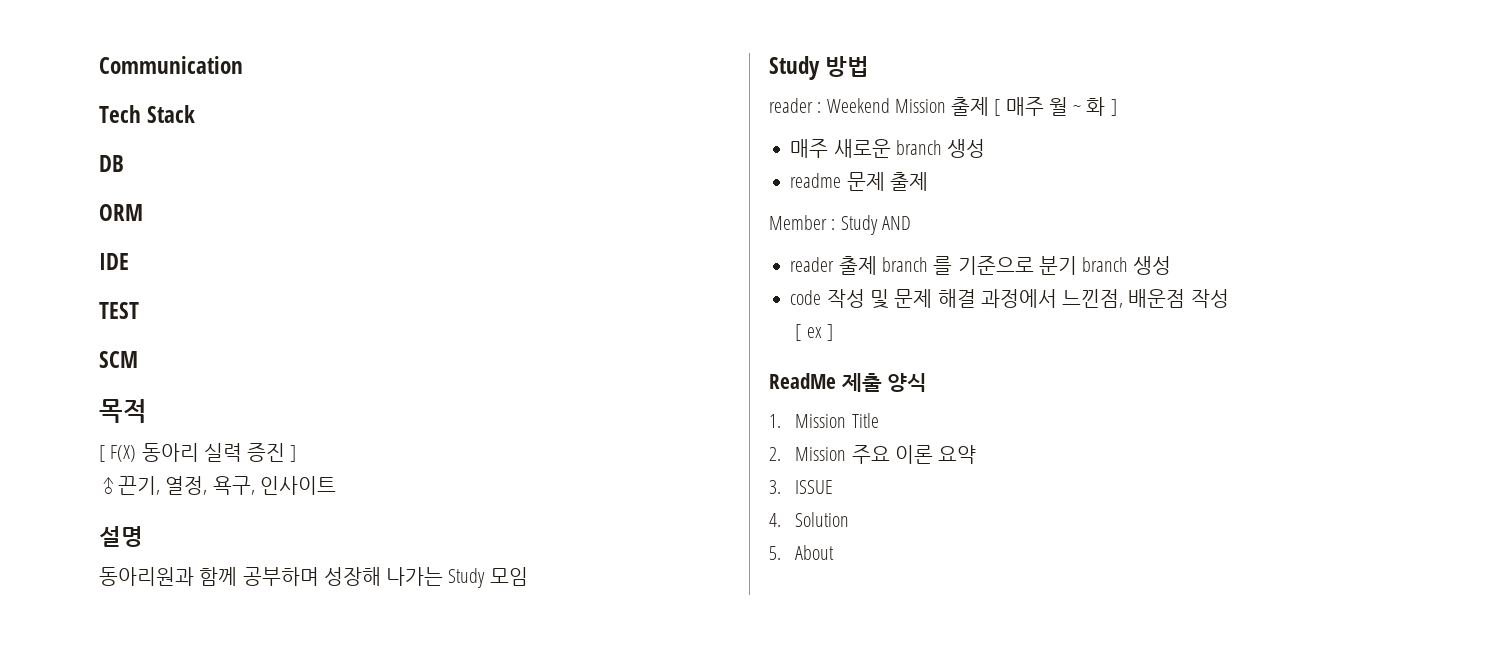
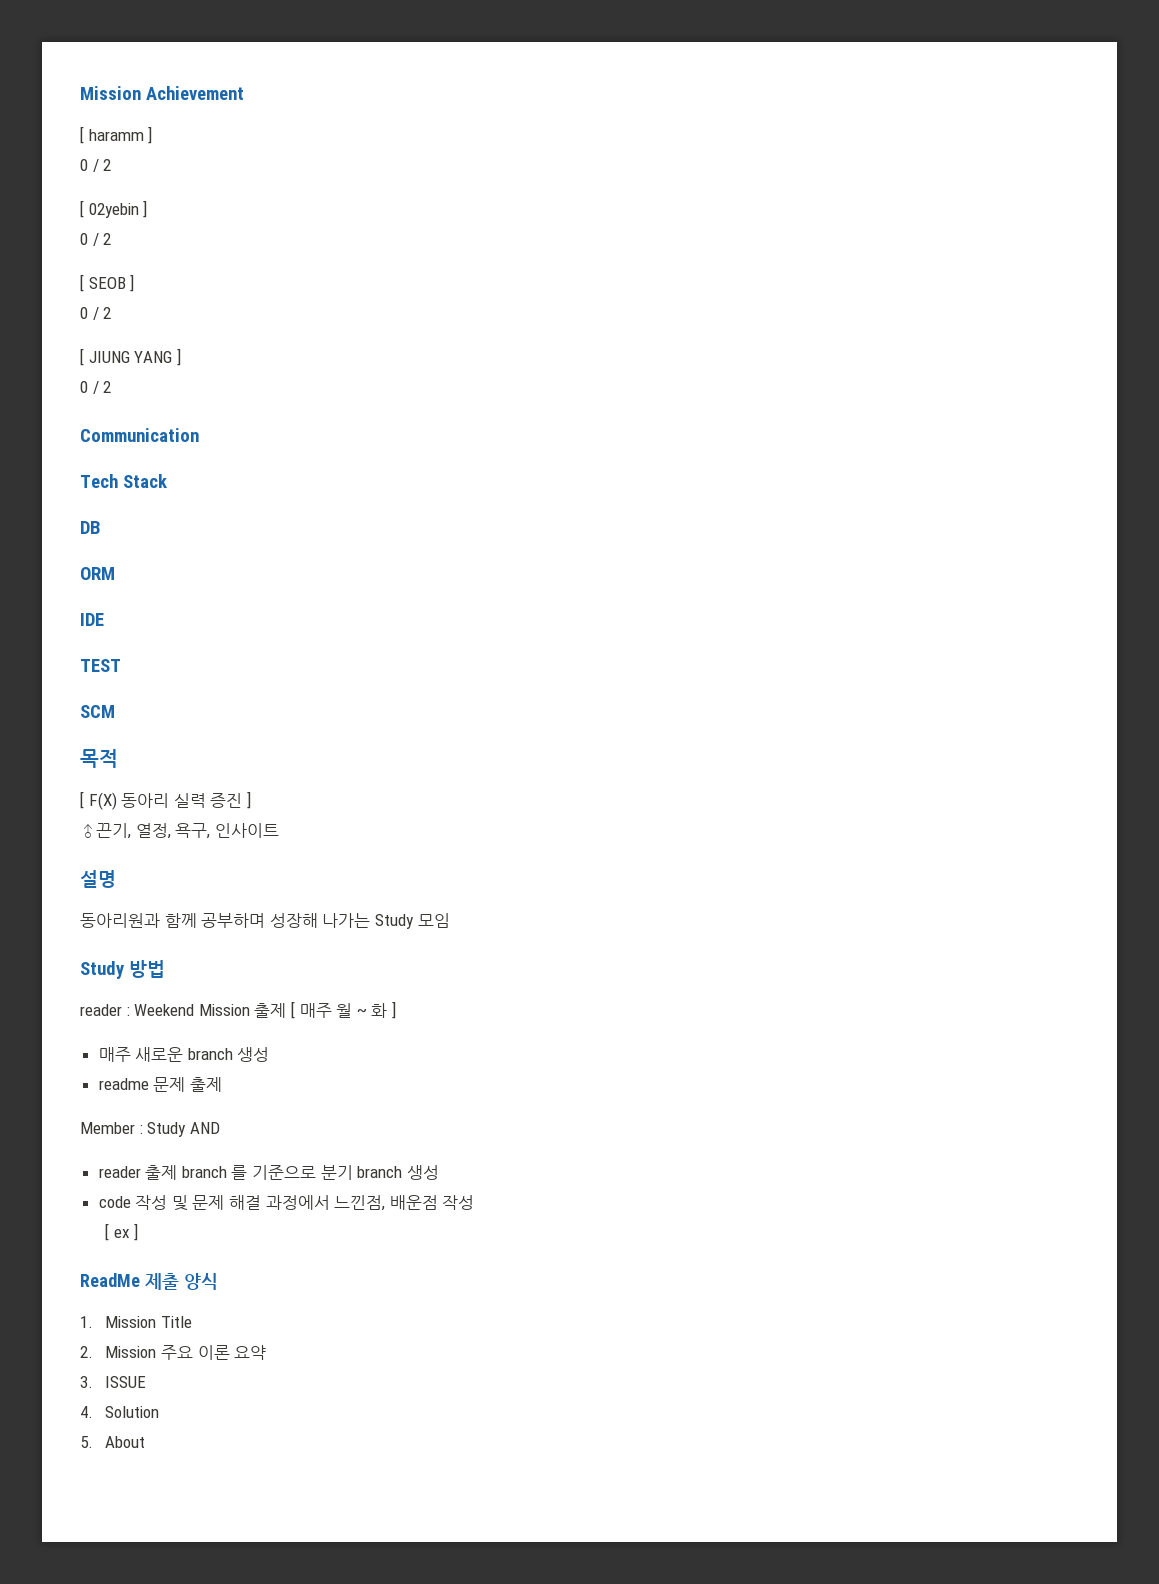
+ Mission Achievement
+ [ haramm ]
+ 0 / 2
+ [ 02yebin ]
+ 0 / 2
+ [ SEOB ]
+ 0 / 2
+ [ JIUNG YANG ]
+ 0 / 2

